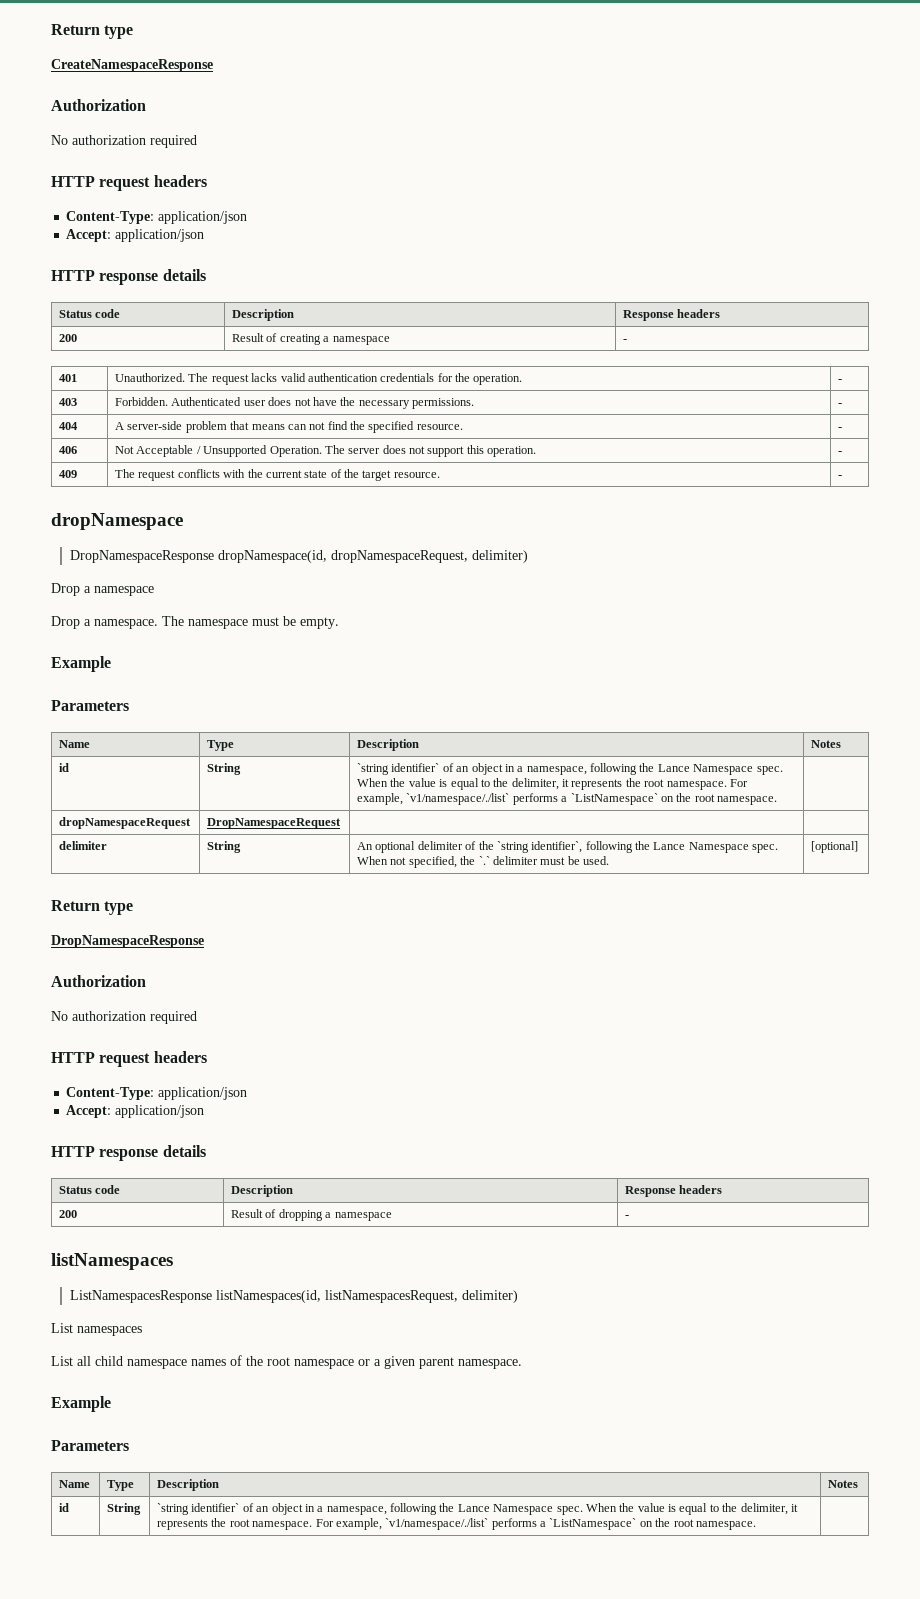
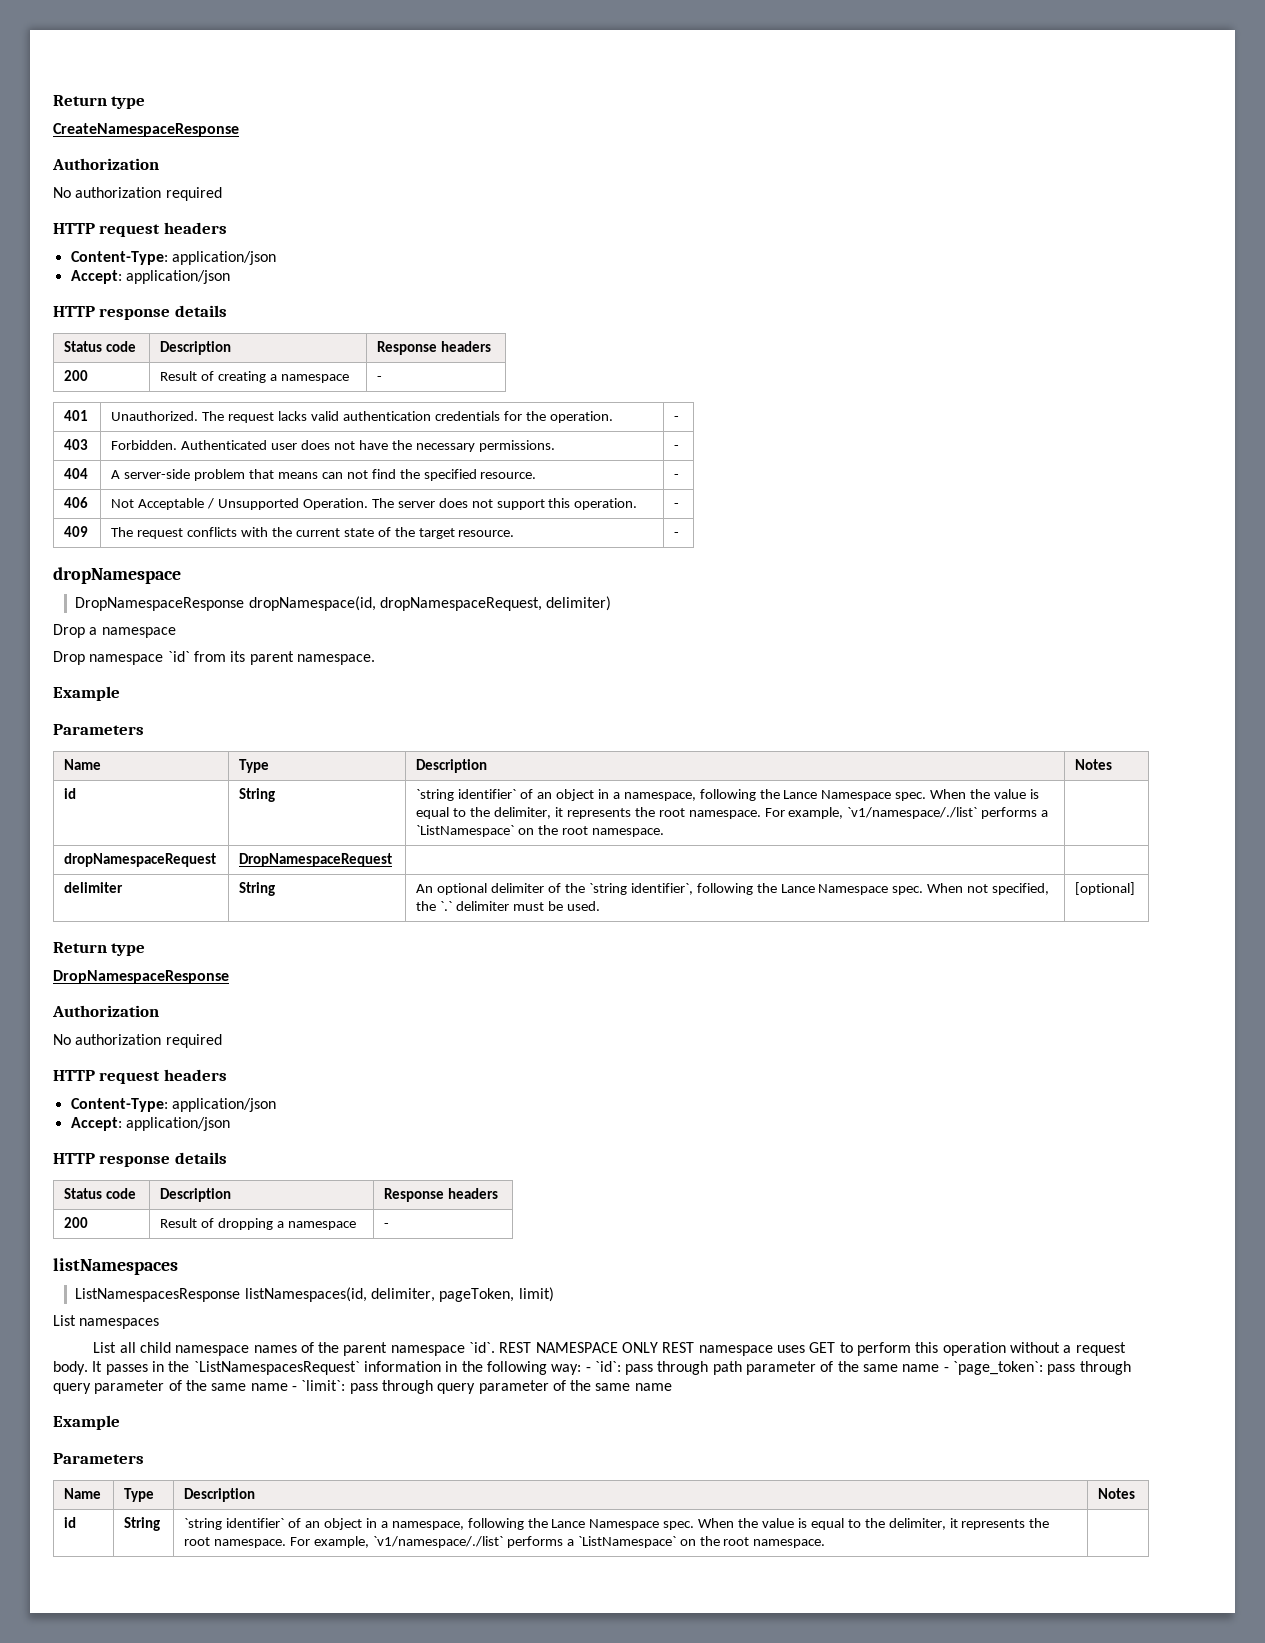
- Drop a namespace. The namespace must be empty.
+ Drop namespace `id` from its parent namespace.
- ListNamespacesResponse listNamespaces(id, listNamespacesRequest, delimiter)
+ ListNamespacesResponse listNamespaces(id, delimiter, pageToken, limit)
- List all child namespace names of the root namespace or a given parent namespace.
+ List all child namespace names of the parent namespace `id`. REST NAMESPACE ONLY REST namespace uses GET to perform this operation without a request body. It passes in the `ListNamespacesRequest` information in the following way: - `id`: pass through path parameter of the same name - `page_token`: pass through query parameter of the same name - `limit`: pass through query parameter of the same name

